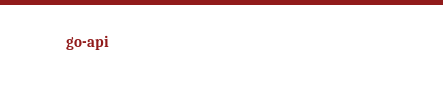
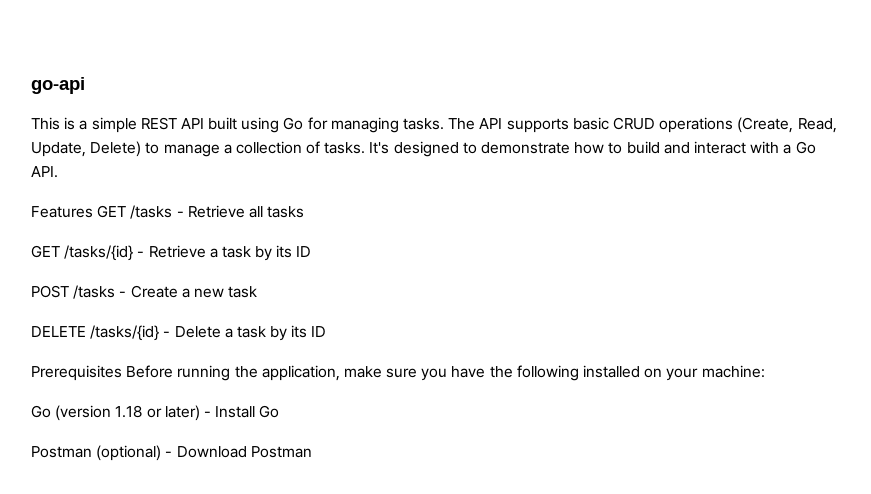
+ This is a simple REST API built using Go for managing tasks. The API supports basic CRUD operations (Create, Read, Update, Delete) to manage a collection of tasks. It's designed to demonstrate how to build and interact with a Go API.
+ Features GET /tasks - Retrieve all tasks
+ GET /tasks/{id} - Retrieve a task by its ID
+ POST /tasks - Create a new task
+ DELETE /tasks/{id} - Delete a task by its ID
+ Prerequisites Before running the application, make sure you have the following installed on your machine:
+ Go (version 1.18 or later) - Install Go
+ Postman (optional) - Download Postman

